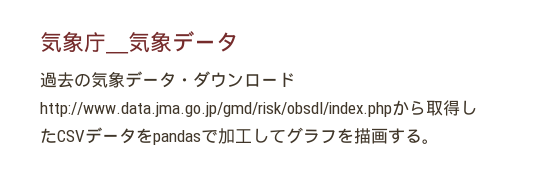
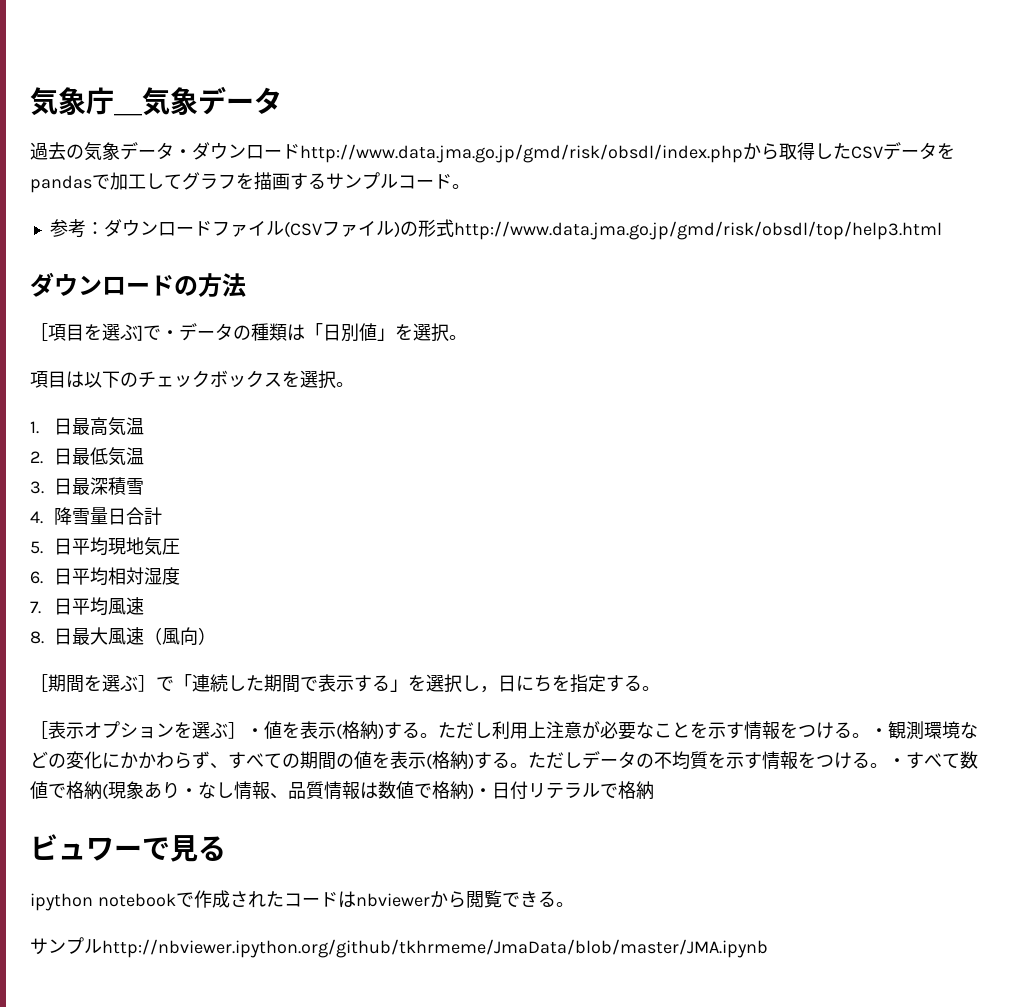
- 過去の気象データ・ダウンロードhttp://www.data.jma.go.jp/gmd/risk/obsdl/index.phpから取得したCSVデータをpandasで加工してグラフを描画する。
+ 過去の気象データ・ダウンロードhttp://www.data.jma.go.jp/gmd/risk/obsdl/index.phpから取得したCSVデータをpandasで加工してグラフを描画するサンプルコード。
+ 参考：ダウンロードファイル(CSVファイル)の形式http://www.data.jma.go.jp/gmd/risk/obsdl/top/help3.html
+ ダウンロードの方法
+ ［項目を選ぶ]で・データの種類は「日別値」を選択。
+ 項目は以下のチェックボックスを選択。
+ 1.日最高気温
+ 2.日最低気温
+ 3.日最深積雪
+ 4.降雪量日合計
+ 5.日平均現地気圧
+ 6.日平均相対湿度
+ 7.日平均風速
+ 8.日最大風速（風向）
+ ［期間を選ぶ］で「連続した期間で表示する」を選択し，日にちを指定する。
+ ［表示オプションを選ぶ］・値を表示(格納)する。ただし利用上注意が必要なことを示す情報をつける。・観測環境などの変化にかかわらず、すべての期間の値を表示(格納)する。ただしデータの不均質を示す情報をつける。・すべて数値で格納(現象あり・なし情報、品質情報は数値で格納)・日付リテラルで格納
+ ビュワーで見る
+ ipython notebookで作成されたコードはnbviewerから閲覧できる。
+ サンプルhttp://nbviewer.ipython.org/github/tkhrmeme/JmaData/blob/master/JMA.ipynb

